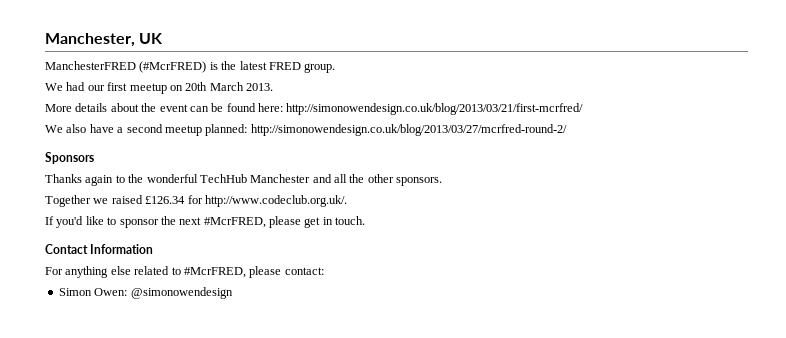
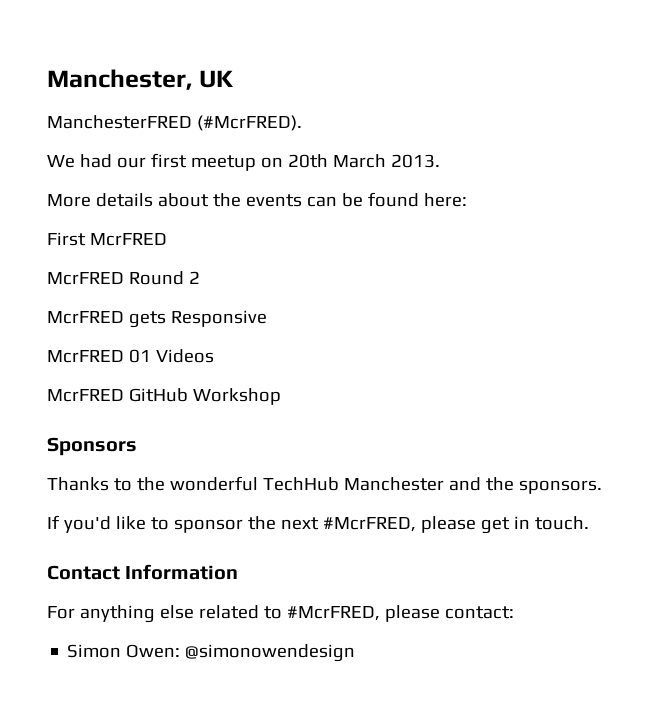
- ManchesterFRED (#McrFRED) is the latest FRED group.
+ ManchesterFRED (#McrFRED).
- More details about the event can be found here: http://simonowendesign.co.uk/blog/2013/03/21/first-mcrfred/
- We also have a second meetup planned: http://simonowendesign.co.uk/blog/2013/03/27/mcrfred-round-2/
+ More details about the events can be found here:
+ First McrFRED
+ McrFRED Round 2
+ McrFRED gets Responsive
+ McrFRED 01 Videos
+ McrFRED GitHub Workshop
- Thanks again to the wonderful TechHub Manchester and all the other sponsors.
- Together we raised £126.34 for http://www.codeclub.org.uk/.
+ Thanks to the wonderful TechHub Manchester and the sponsors.

